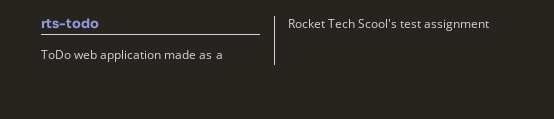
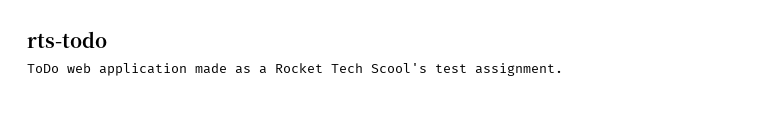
- ToDo web application made as a Rocket Tech Scool's test assignment
+ ToDo web application made as a Rocket Tech Scool's test assignment.

